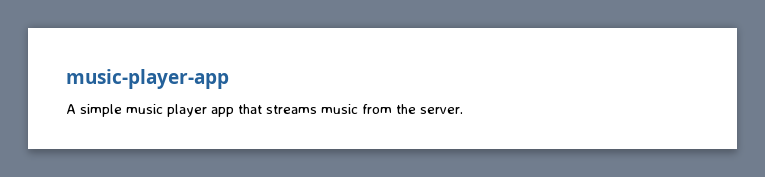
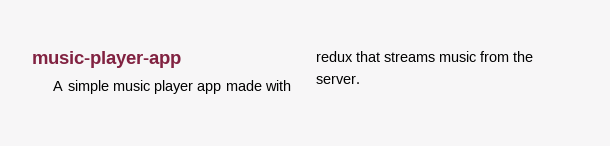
- A simple music player app that streams music from the server.
+ A simple music player app made with redux that streams music from the server.

